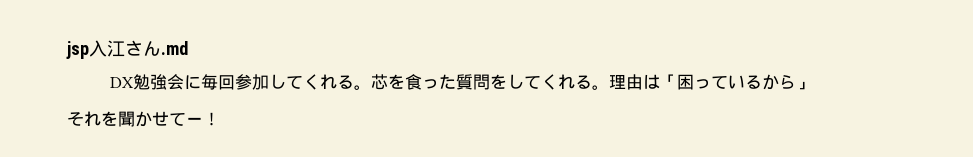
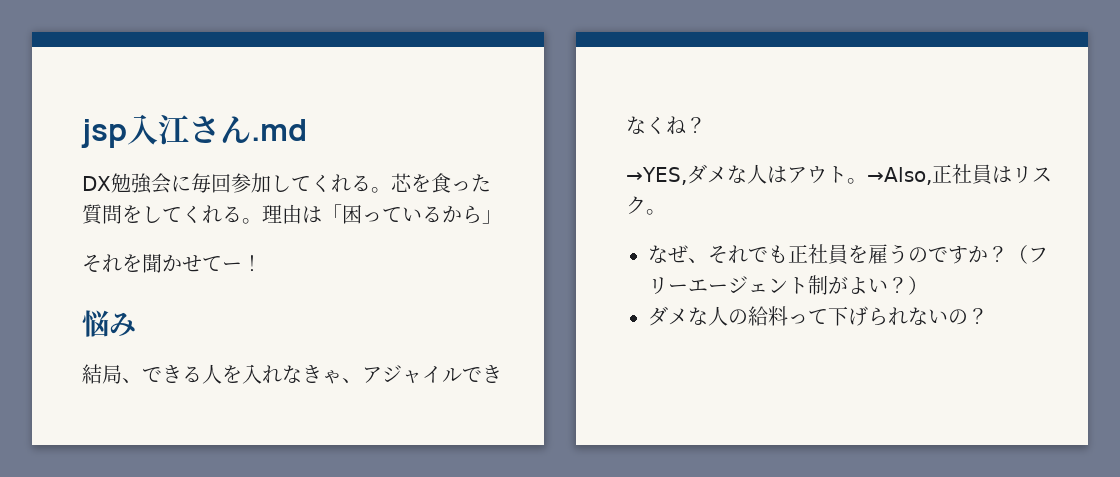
+ 悩み
+ 結局、できる人を入れなきゃ、アジャイルできなくね？
+ →YES,ダメな人はアウト。→Also,正社員はリスク。
+ なぜ、それでも正社員を雇うのですか？（フリーエージェント制がよい？）
+ ダメな人の給料って下げられないの？

